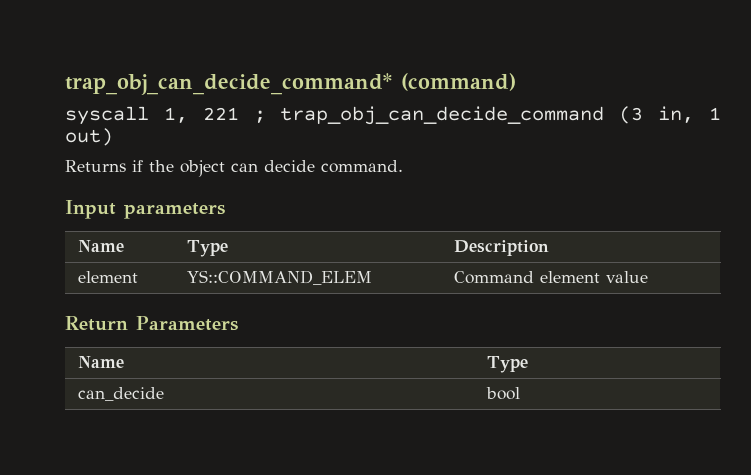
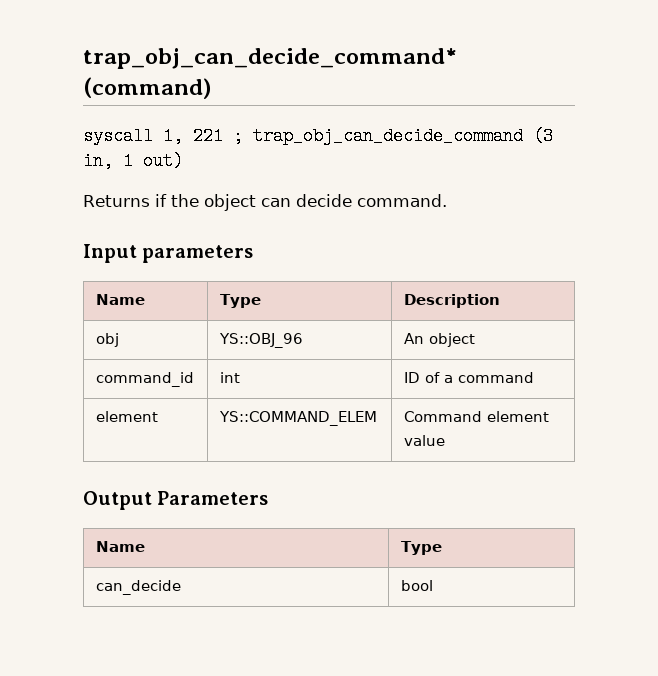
+ obj | YS::OBJ_96 | An object
+ command_id | int | ID of a command
- Return Parameters
+ Output Parameters

